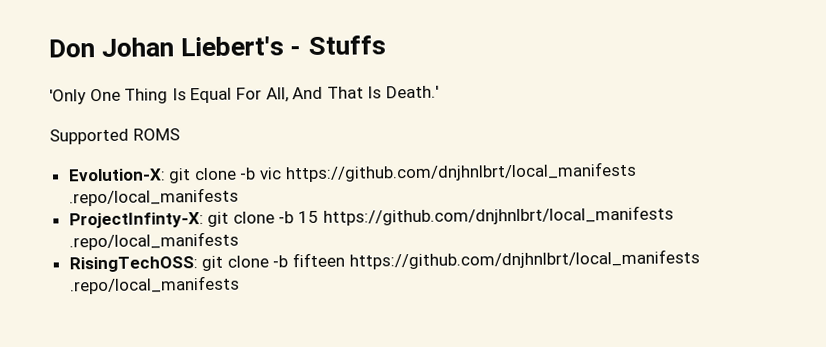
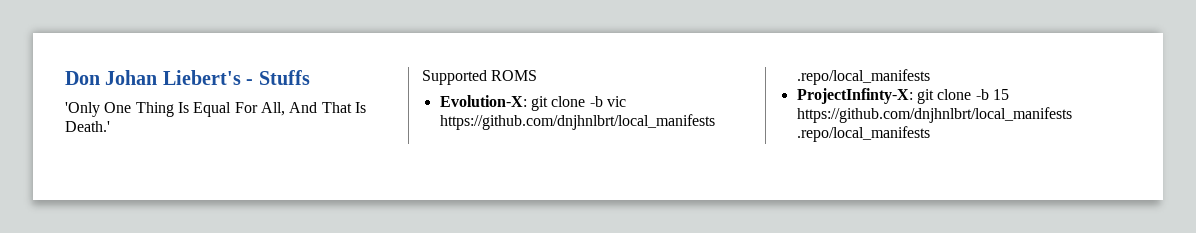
- RisingTechOSS: git clone -b fifteen https://github.com/dnjhnlbrt/local_manifests .repo/local_manifests

